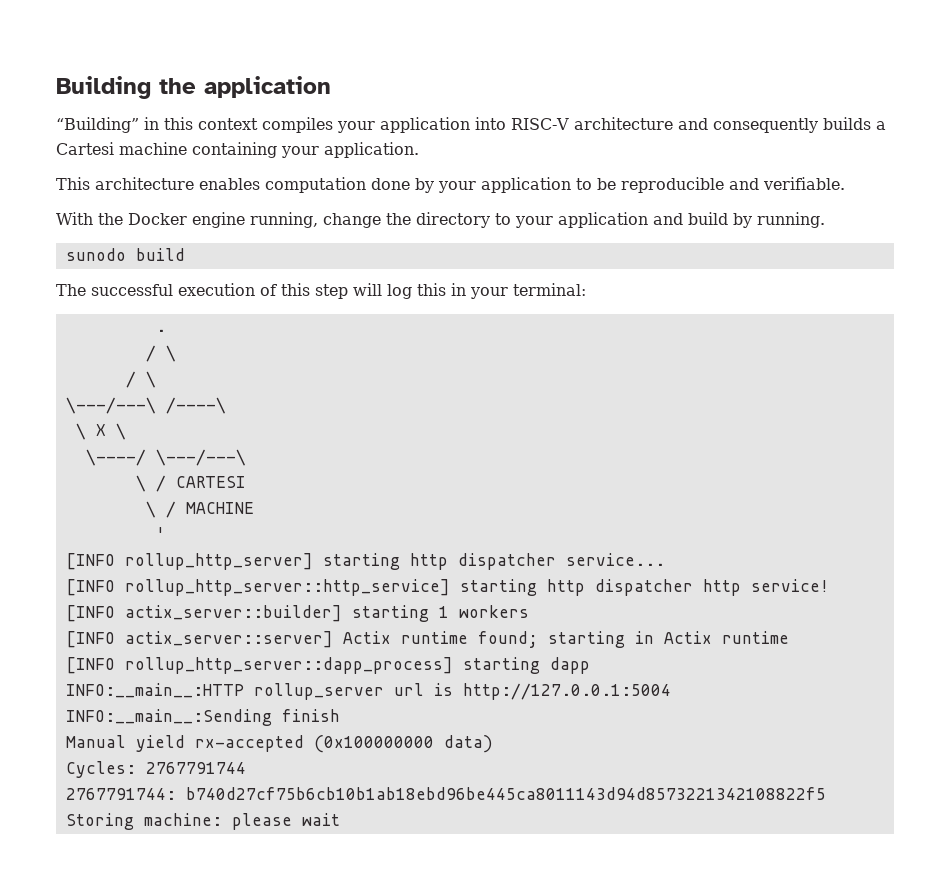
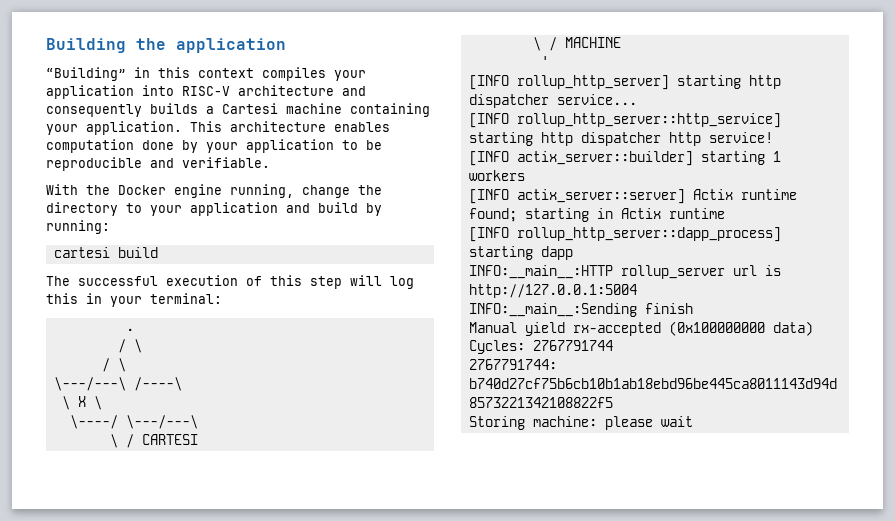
- “Building” in this context compiles your application into RISC-V architecture and consequently builds a Cartesi machine containing your application.
- This architecture enables computation done by your application to be reproducible and verifiable.
+ “Building” in this context compiles your application into RISC-V architecture and consequently builds a Cartesi machine containing your application. This architecture enables computation done by your application to be reproducible and verifiable.
- With the Docker engine running, change the directory to your application and build by running.
- sunodo build
+ With the Docker engine running, change the directory to your application and build by running:
+ cartesi build

